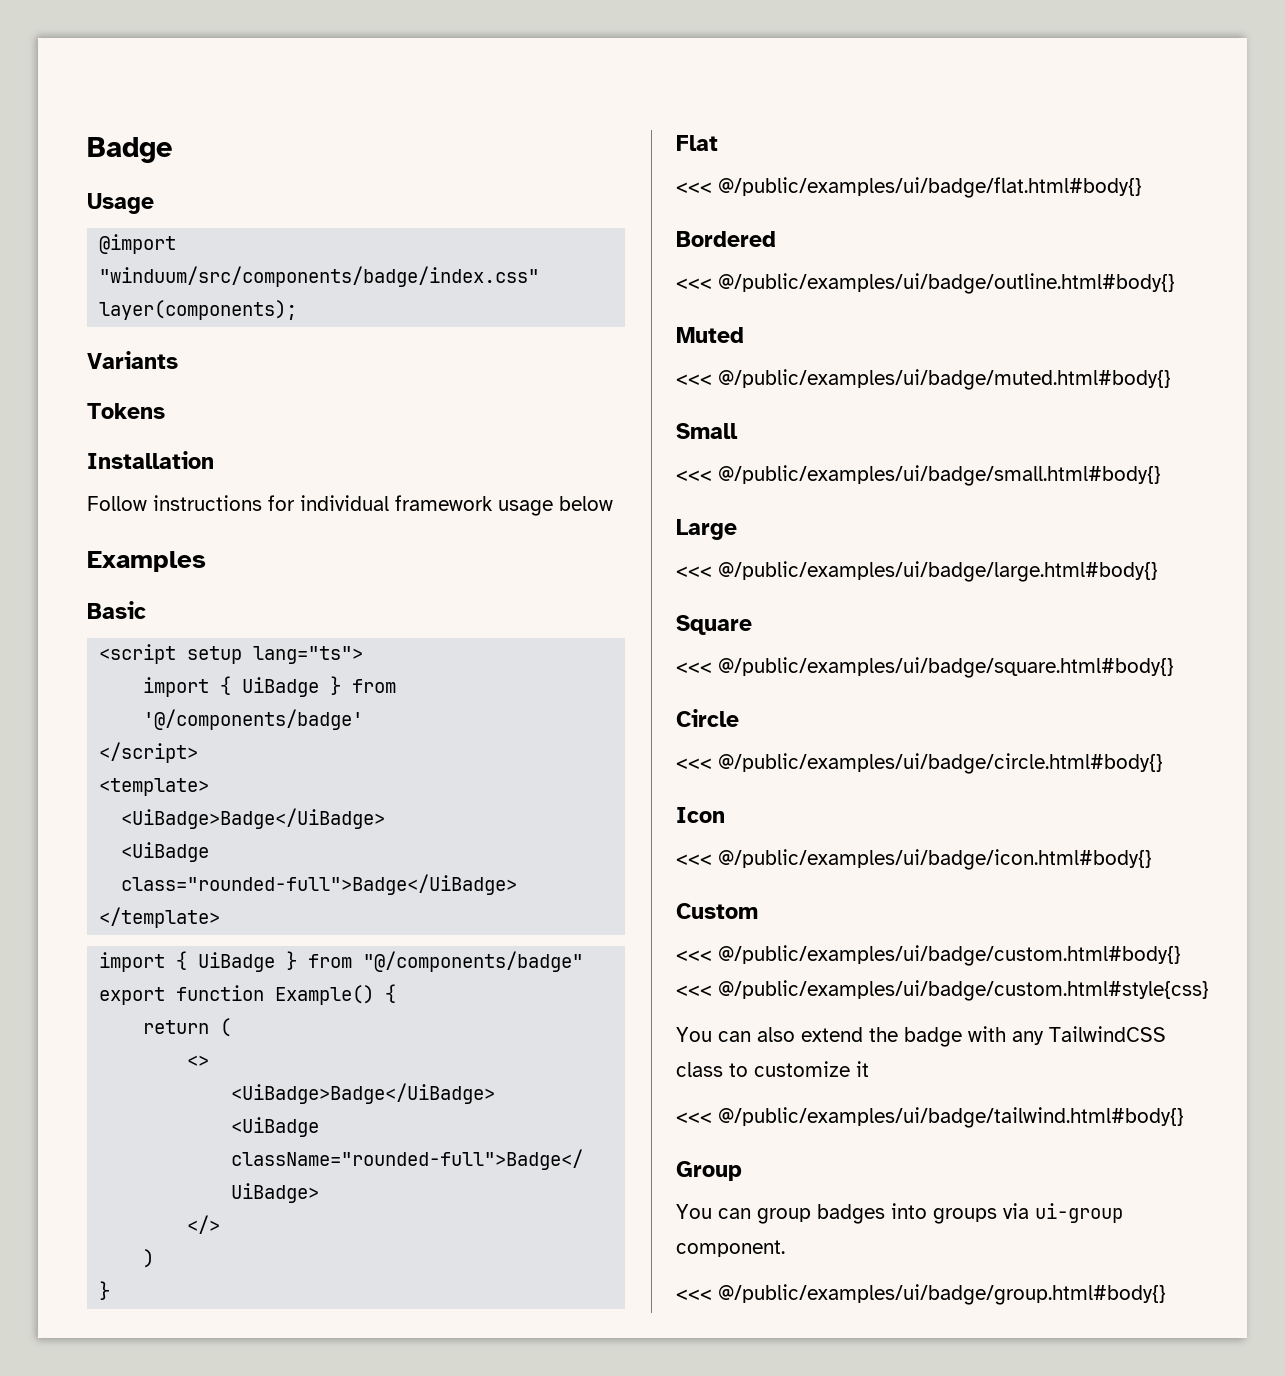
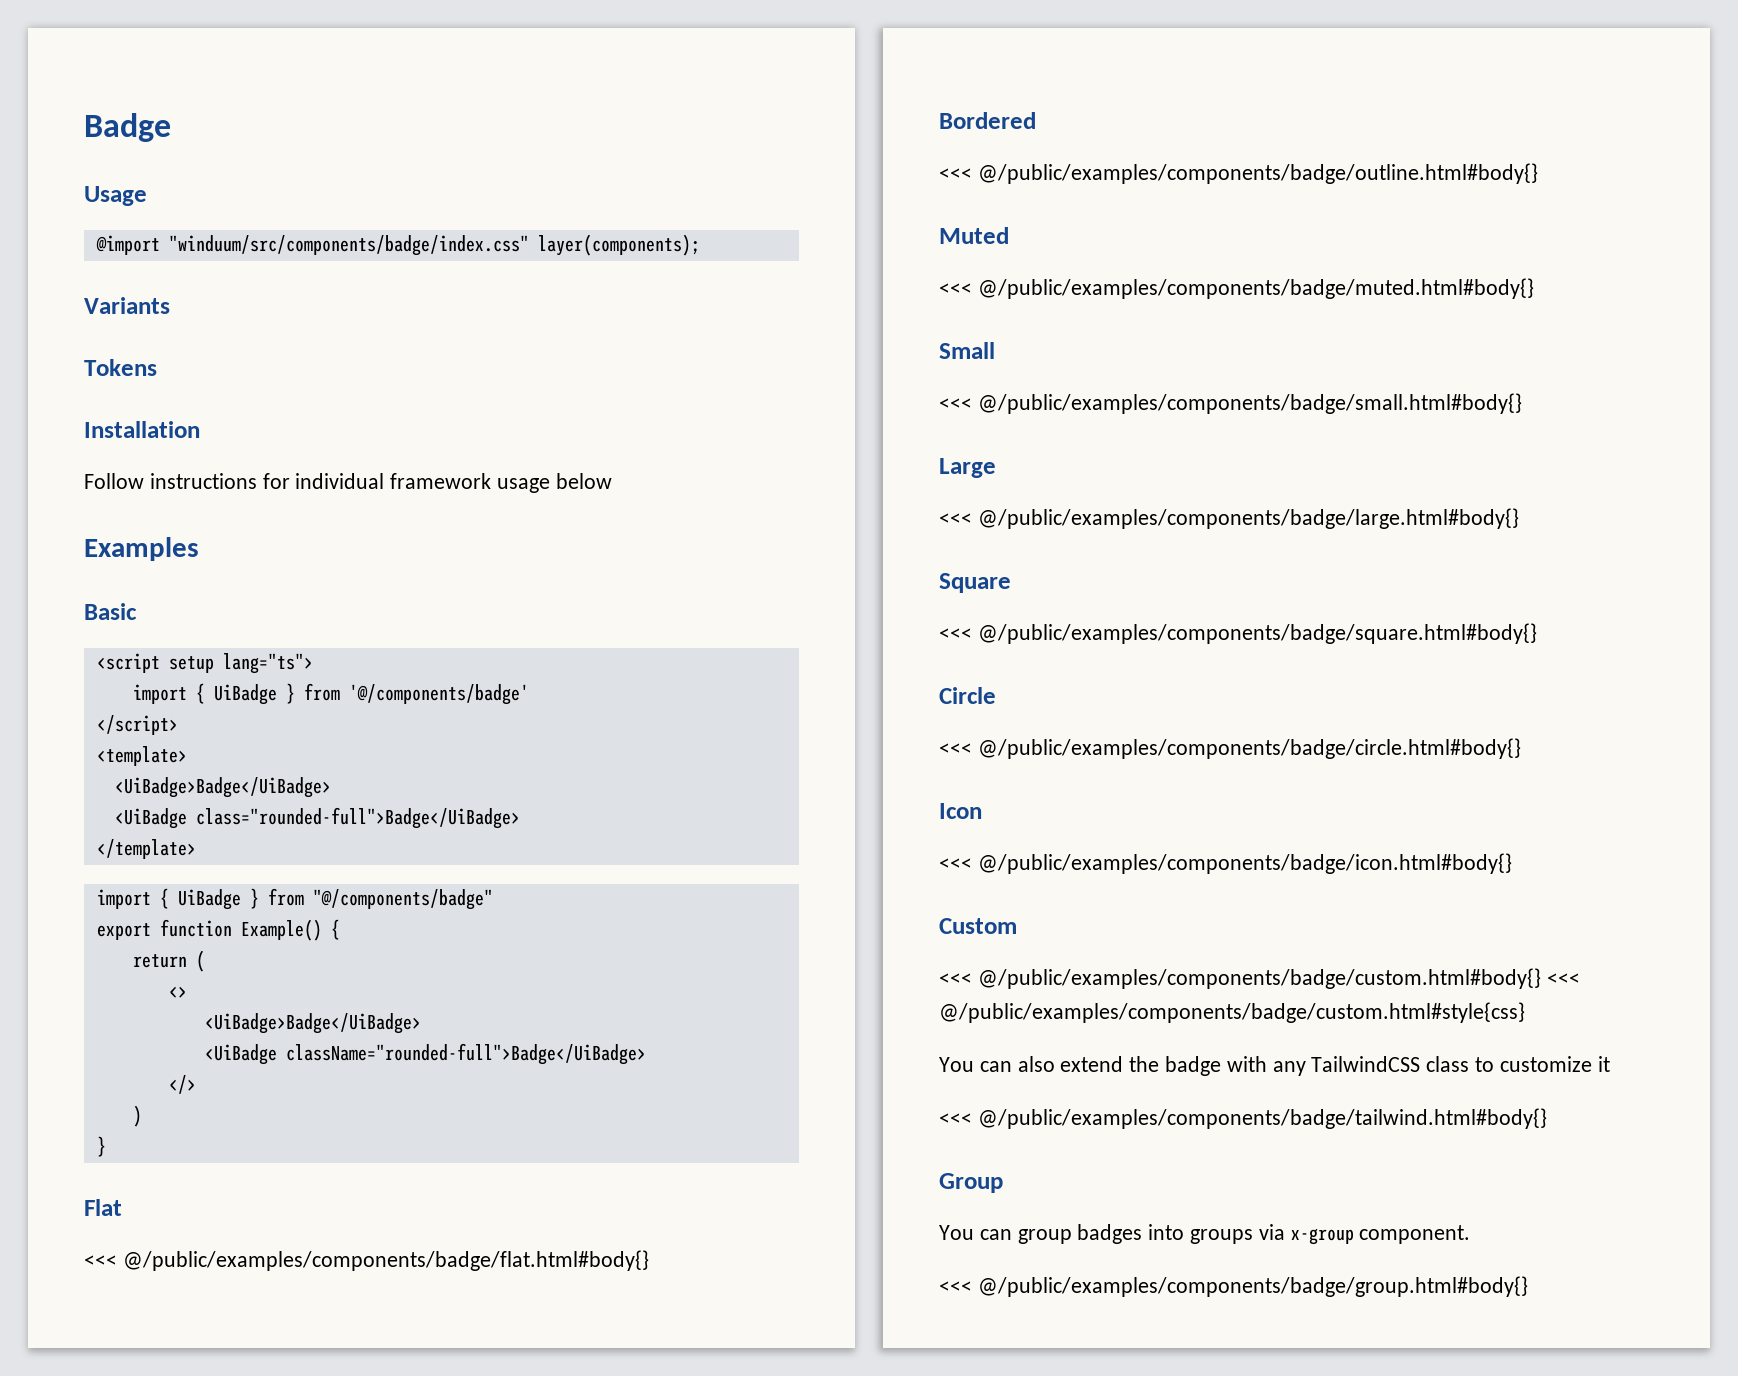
- <<< @/public/examples/ui/badge/flat.html#body{}
+ <<< @/public/examples/components/badge/flat.html#body{}
- <<< @/public/examples/ui/badge/outline.html#body{}
+ <<< @/public/examples/components/badge/outline.html#body{}
- <<< @/public/examples/ui/badge/muted.html#body{}
+ <<< @/public/examples/components/badge/muted.html#body{}
- <<< @/public/examples/ui/badge/small.html#body{}
+ <<< @/public/examples/components/badge/small.html#body{}
- <<< @/public/examples/ui/badge/large.html#body{}
+ <<< @/public/examples/components/badge/large.html#body{}
- <<< @/public/examples/ui/badge/square.html#body{}
+ <<< @/public/examples/components/badge/square.html#body{}
- <<< @/public/examples/ui/badge/circle.html#body{}
+ <<< @/public/examples/components/badge/circle.html#body{}
- <<< @/public/examples/ui/badge/icon.html#body{}
+ <<< @/public/examples/components/badge/icon.html#body{}
- <<< @/public/examples/ui/badge/custom.html#body{} <<< @/public/examples/ui/badge/custom.html#style{css}
+ <<< @/public/examples/components/badge/custom.html#body{} <<< @/public/examples/components/badge/custom.html#style{css}
- <<< @/public/examples/ui/badge/tailwind.html#body{}
+ <<< @/public/examples/components/badge/tailwind.html#body{}
- You can group badges into groups via ui-group component.
+ You can group badges into groups via x-group component.
- <<< @/public/examples/ui/badge/group.html#body{}
+ <<< @/public/examples/components/badge/group.html#body{}

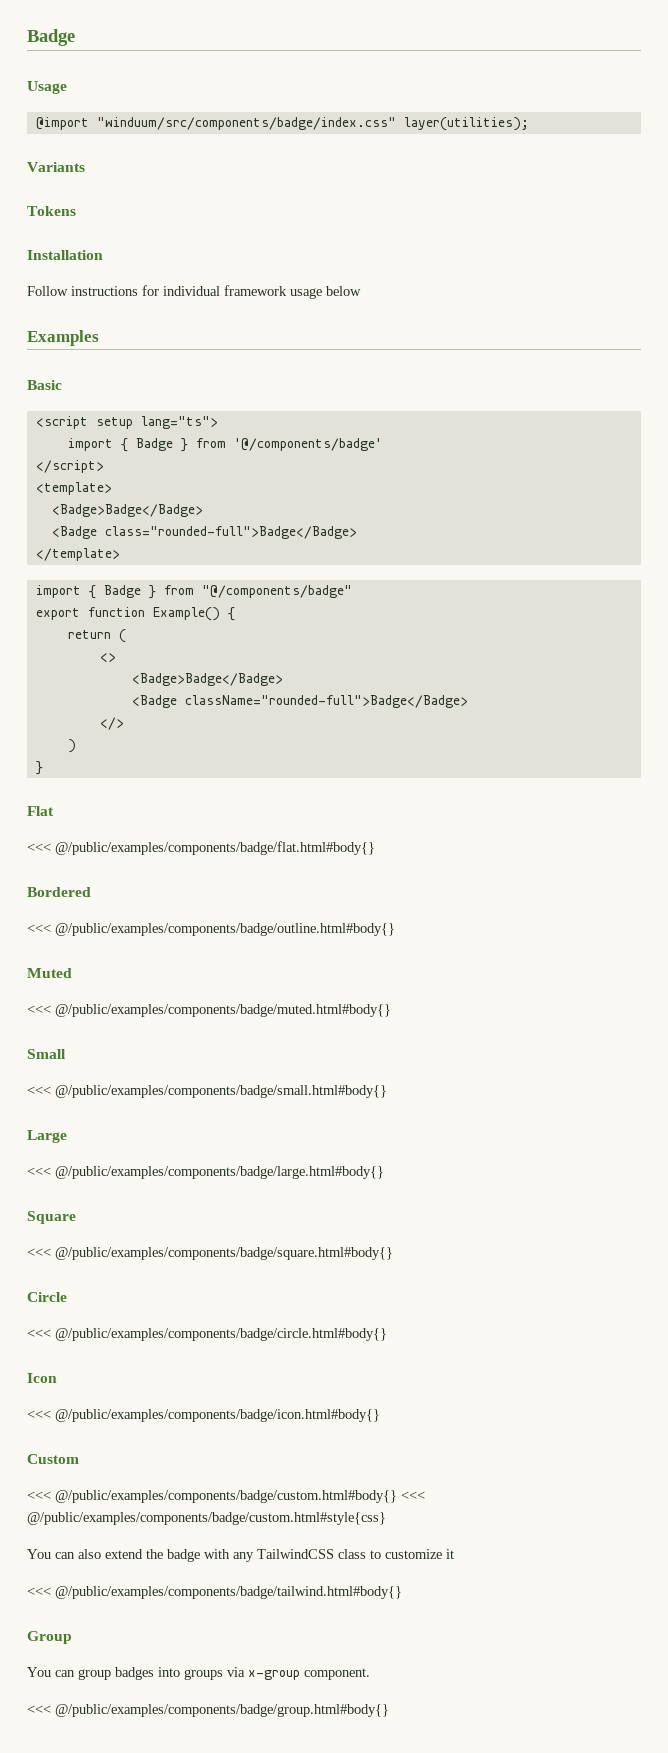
- @import "winduum/src/components/badge/index.css" layer(components);
+ @import "winduum/src/components/badge/index.css" layer(utilities);
- import { UiBadge } from '@/components/badge'
+ import { Badge } from '@/components/badge'
  <template>
- <UiBadge>Badge</UiBadge>
- <UiBadge class="rounded-full">Badge</UiBadge>
+ <Badge>Badge</Badge>
+ <Badge class="rounded-full">Badge</Badge>
- import { UiBadge } from "@/components/badge"
+ import { Badge } from "@/components/badge"
  <>
- <UiBadge>Badge</UiBadge>
- <UiBadge className="rounded-full">Badge</UiBadge>
+ <Badge>Badge</Badge>
+ <Badge className="rounded-full">Badge</Badge>

